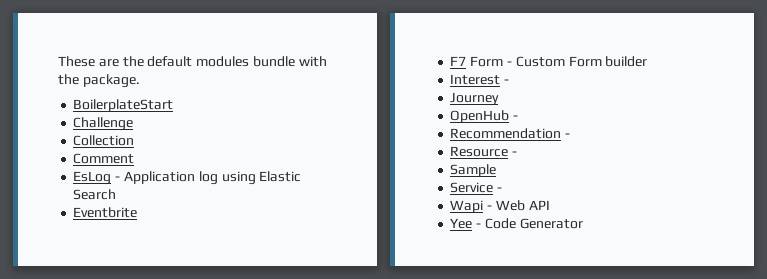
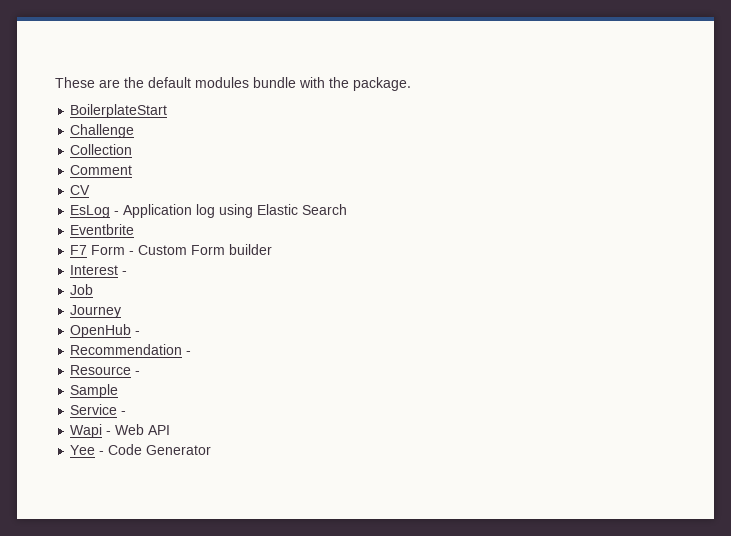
+ CV
+ Job

